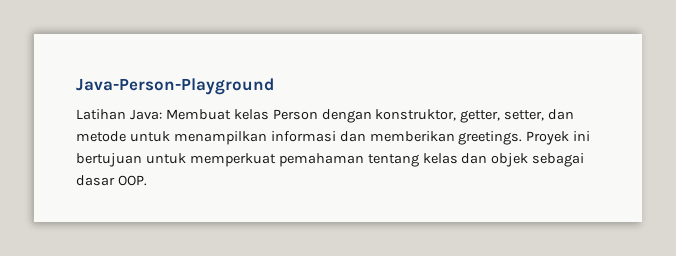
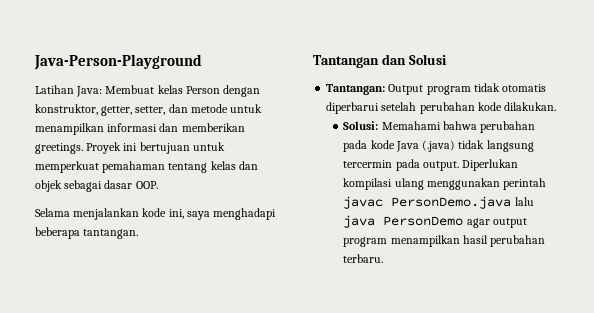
+ Selama menjalankan kode ini, saya menghadapi beberapa tantangan.
+ Tantangan dan Solusi
+ Tantangan: Output program tidak otomatis diperbarui setelah perubahan kode dilakukan.
+ Solusi: Memahami bahwa perubahan pada kode Java (.java) tidak langsung tercermin pada output. Diperlukan kompilasi ulang menggunakan perintah javac PersonDemo.java lalu java PersonDemo agar output program menampilkan hasil perubahan terbaru.

